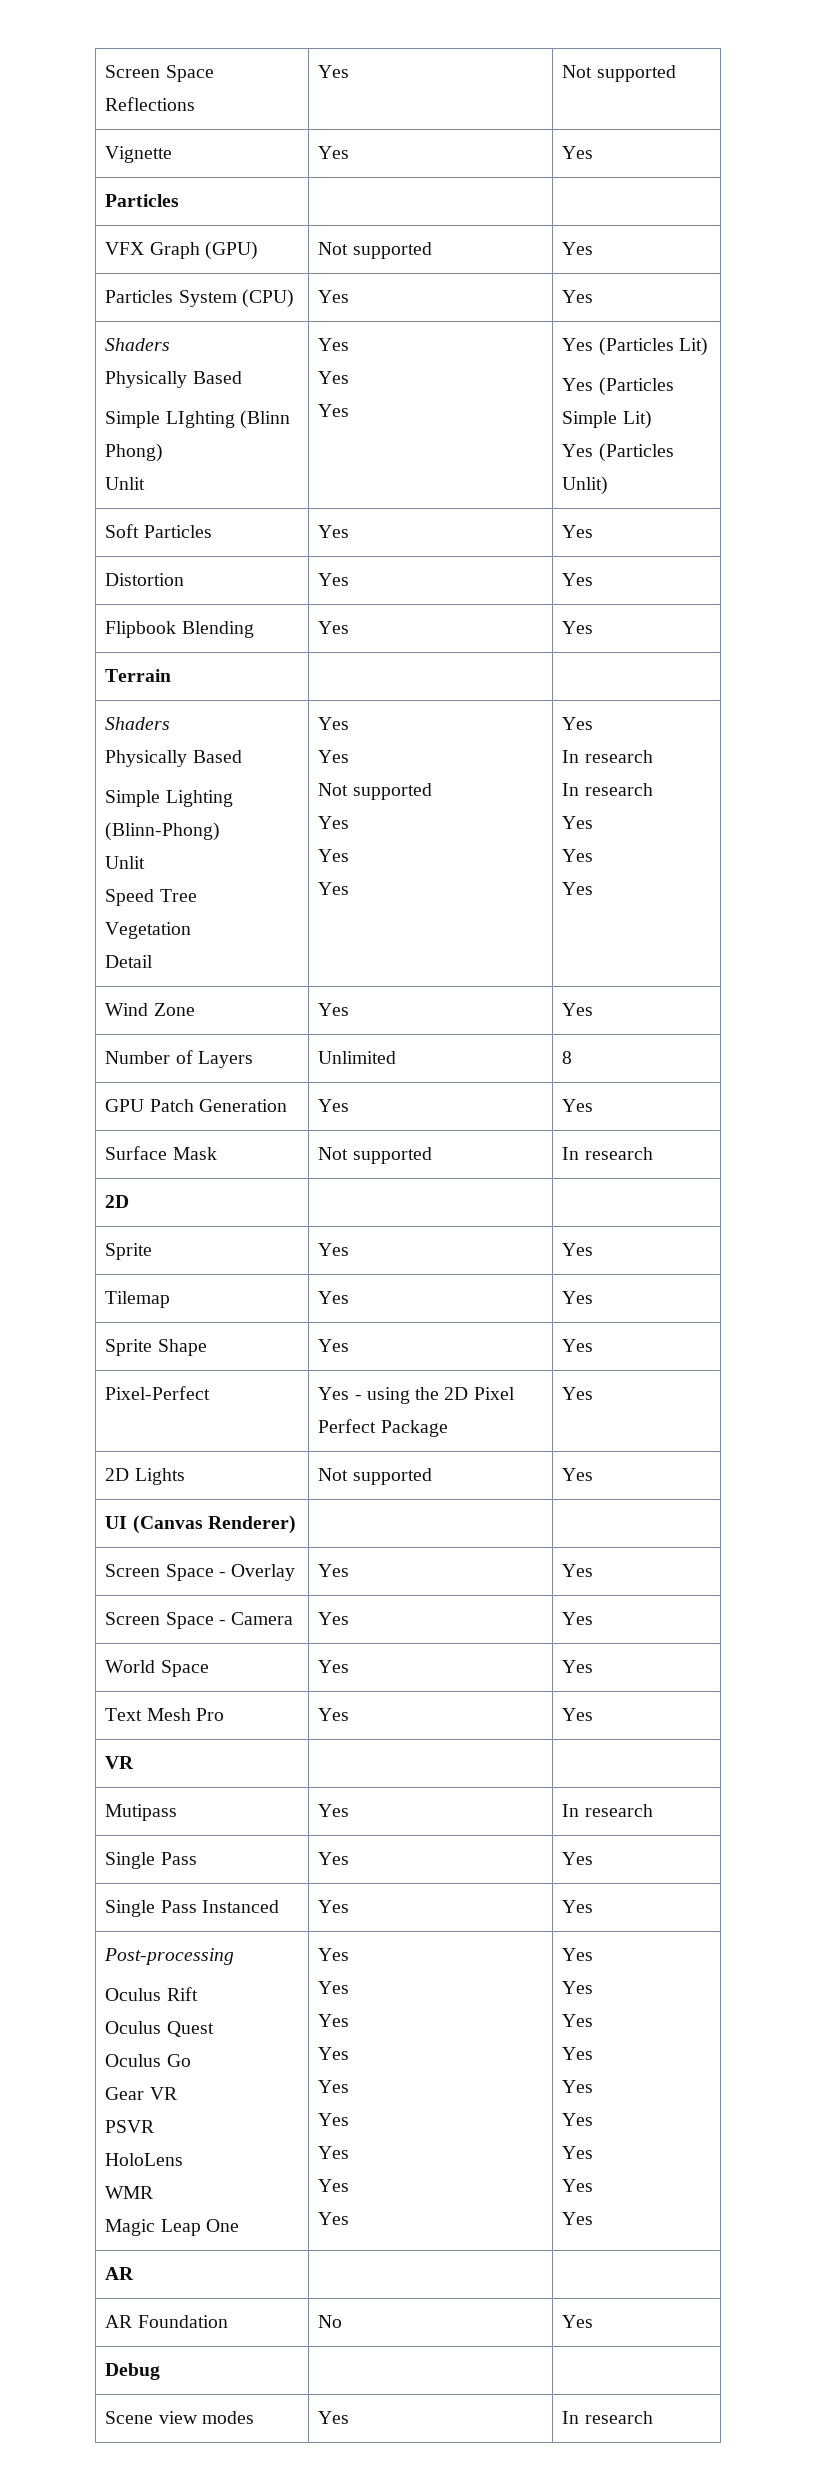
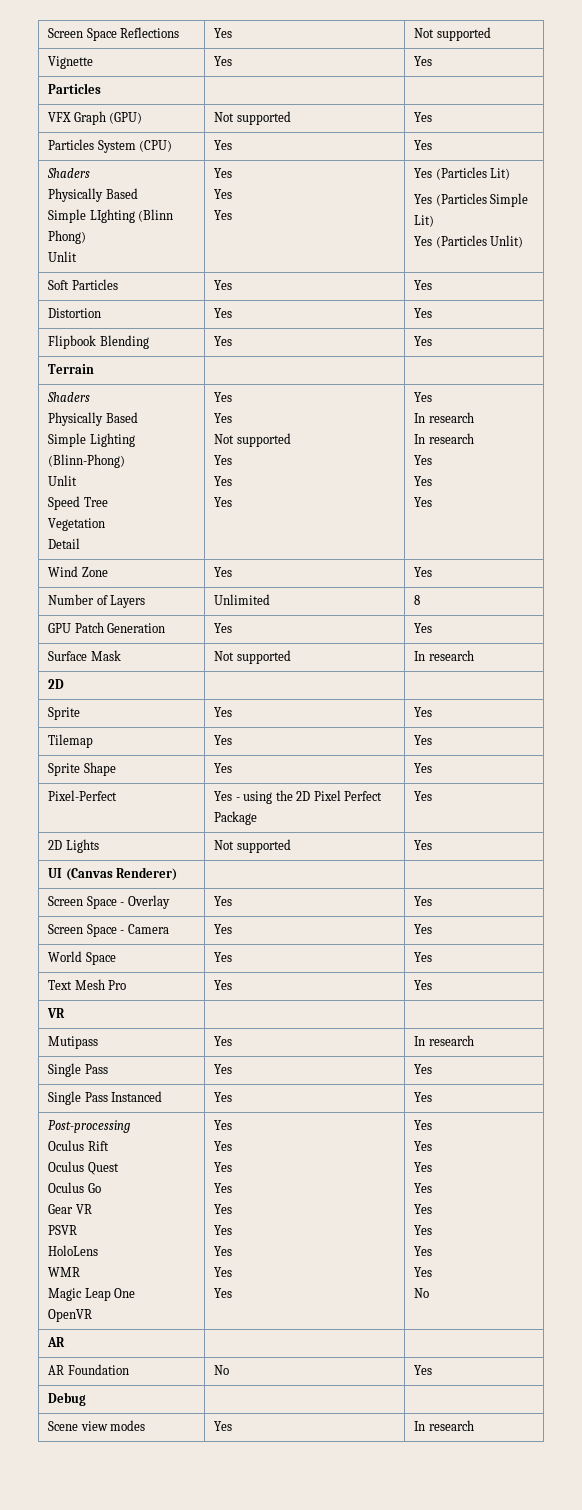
  Post-processing
  Oculus Rift
  Oculus Quest
  Oculus Go
  Gear VR
  PSVR
  HoloLens
  WMR
- Magic Leap One | Yes
+ Magic Leap One
+ OpenVR | Yes
  Yes
  Yes
  Yes
  Yes
  Yes
  Yes
  Yes
  Yes | Yes
  Yes
  Yes
  Yes
  Yes
  Yes
  Yes
  Yes
- Yes
+ No

